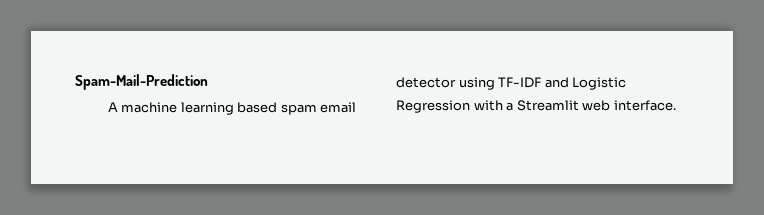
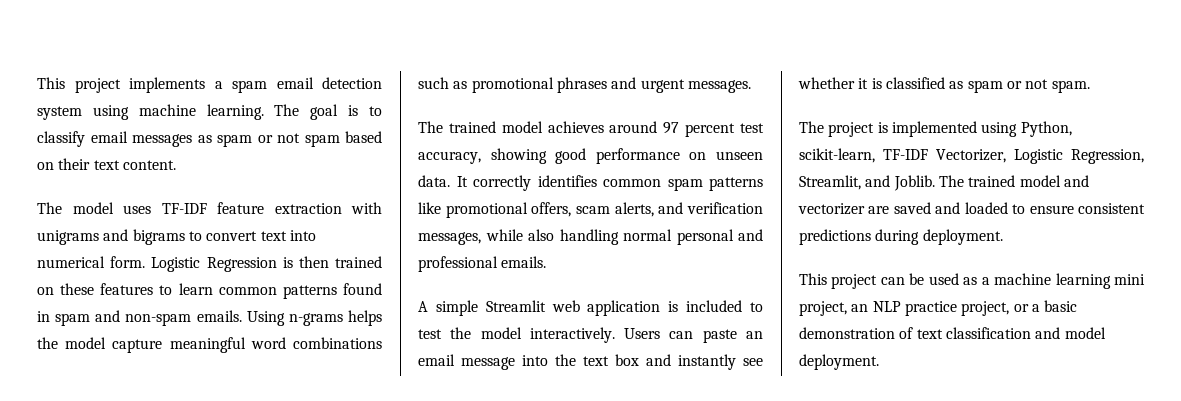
- Spam-Mail-Prediction
- A machine learning based spam email detector using TF-IDF and Logistic Regression with a Streamlit web interface.
+ This project implements a spam email detection system using machine learning. The goal is to classify email messages as spam or not spam based on their text content.
+ The model uses TF-IDF feature extraction with unigrams and bigrams to convert text into numerical form. Logistic Regression is then trained on these features to learn common patterns found in spam and non-spam emails. Using n-grams helps the model capture meaningful word combinations such as promotional phrases and urgent messages.
+ The trained model achieves around 97 percent test accuracy, showing good performance on unseen data. It correctly identifies common spam patterns like promotional offers, scam alerts, and verification messages, while also handling normal personal and professional emails.
+ A simple Streamlit web application is included to test the model interactively. Users can paste an email message into the text box and instantly see whether it is classified as spam or not spam.
+ The project is implemented using Python, scikit-learn, TF-IDF Vectorizer, Logistic Regression, Streamlit, and Joblib. The trained model and vectorizer are saved and loaded to ensure consistent predictions during deployment.
+ This project can be used as a machine learning mini project, an NLP practice project, or a basic demonstration of text classification and model deployment.

